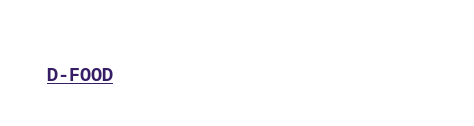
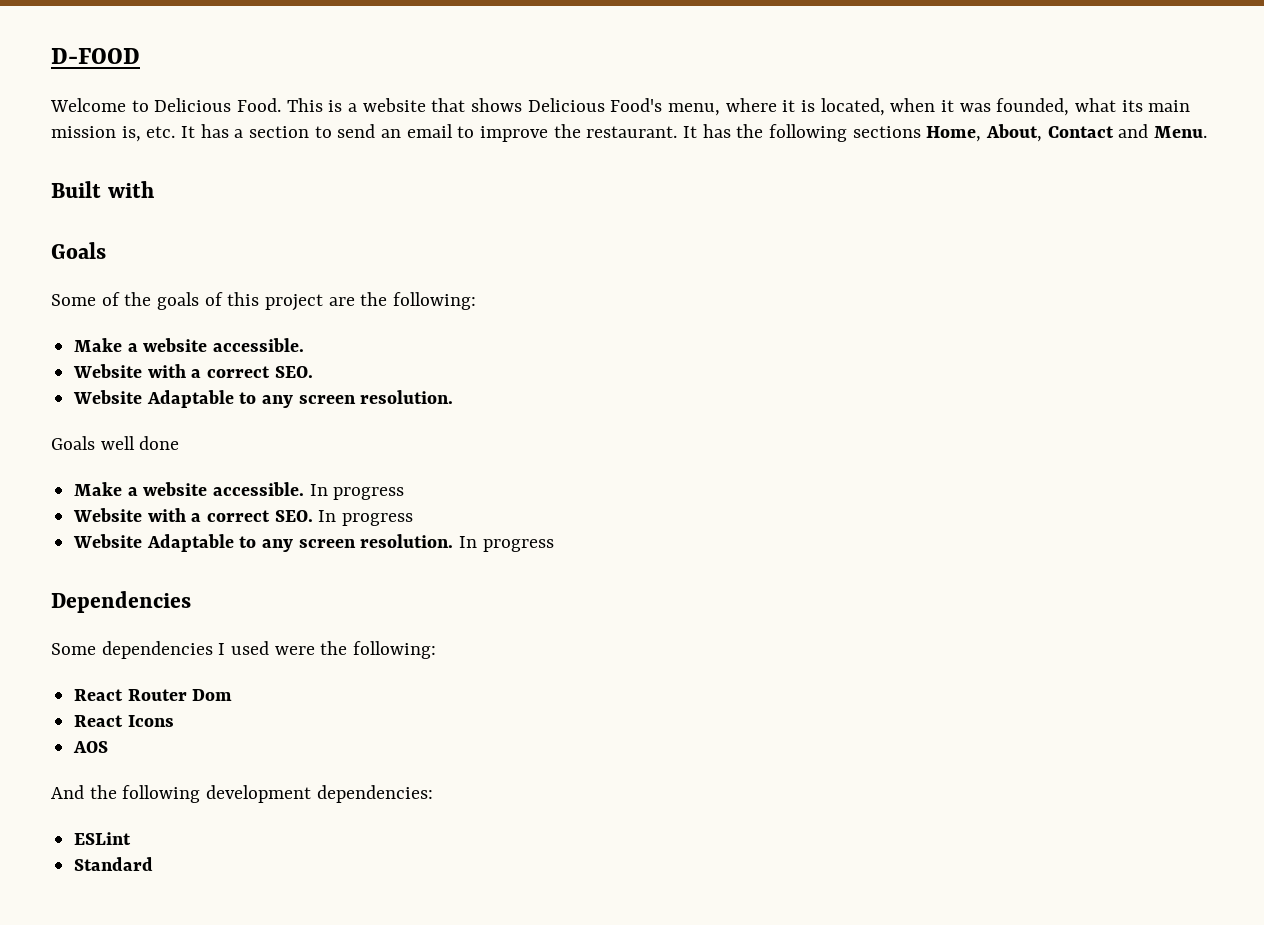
+ Welcome to Delicious Food. This is a website that shows Delicious Food's menu, where it is located, when it was founded, what its main mission is, etc. It has a section to send an email to improve the restaurant. It has the following sections Home, About, Contact and Menu.
+ Built with
+ Goals
+ Some of the goals of this project are the following:
+ Make a website accessible.
+ Website with a correct SEO.
+ Website Adaptable to any screen resolution.
+ Goals well done
+ Make a website accessible. In progress
+ Website with a correct SEO. In progress
+ Website Adaptable to any screen resolution. In progress
+ Dependencies
+ Some dependencies I used were the following:
+ React Router Dom
+ React Icons
+ AOS
+ And the following development dependencies:
+ ESLint
+ Standard

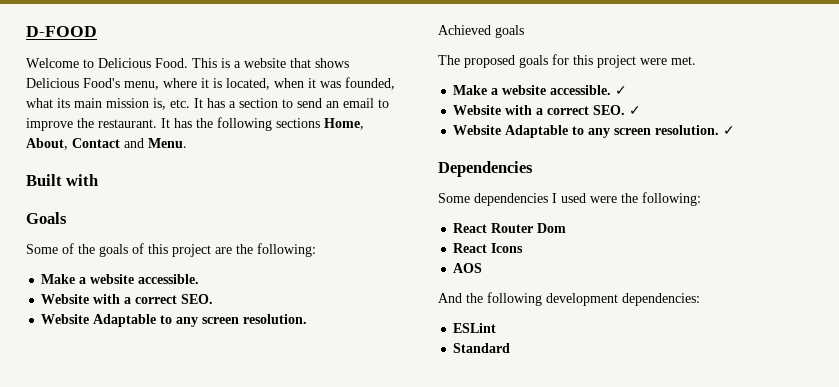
- Goals well done
- Make a website accessible. In progress
- Website with a correct SEO. In progress
- Website Adaptable to any screen resolution. In progress
+ Achieved goals
+ The proposed goals for this project were met.
+ Make a website accessible. ✓
+ Website with a correct SEO. ✓
+ Website Adaptable to any screen resolution. ✓

